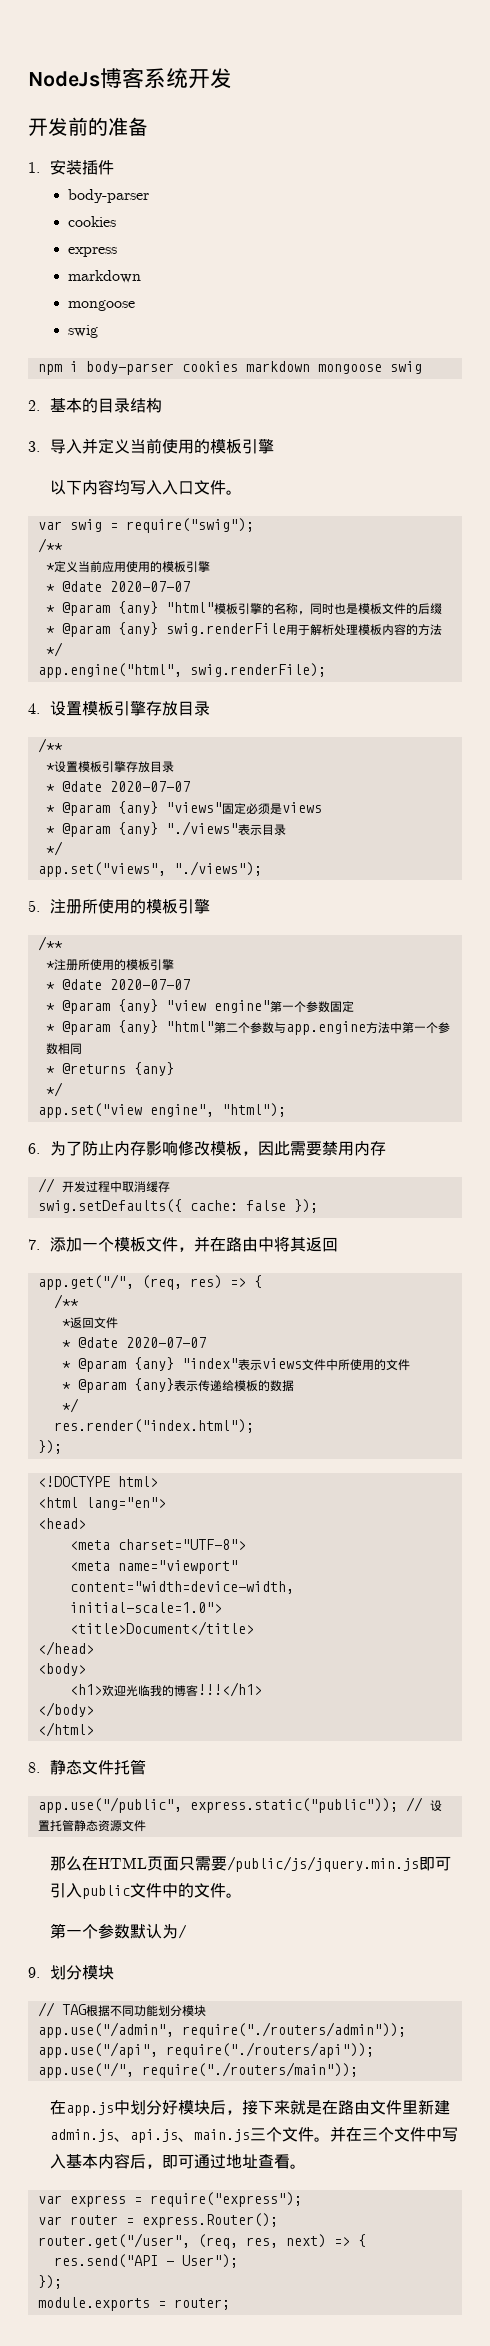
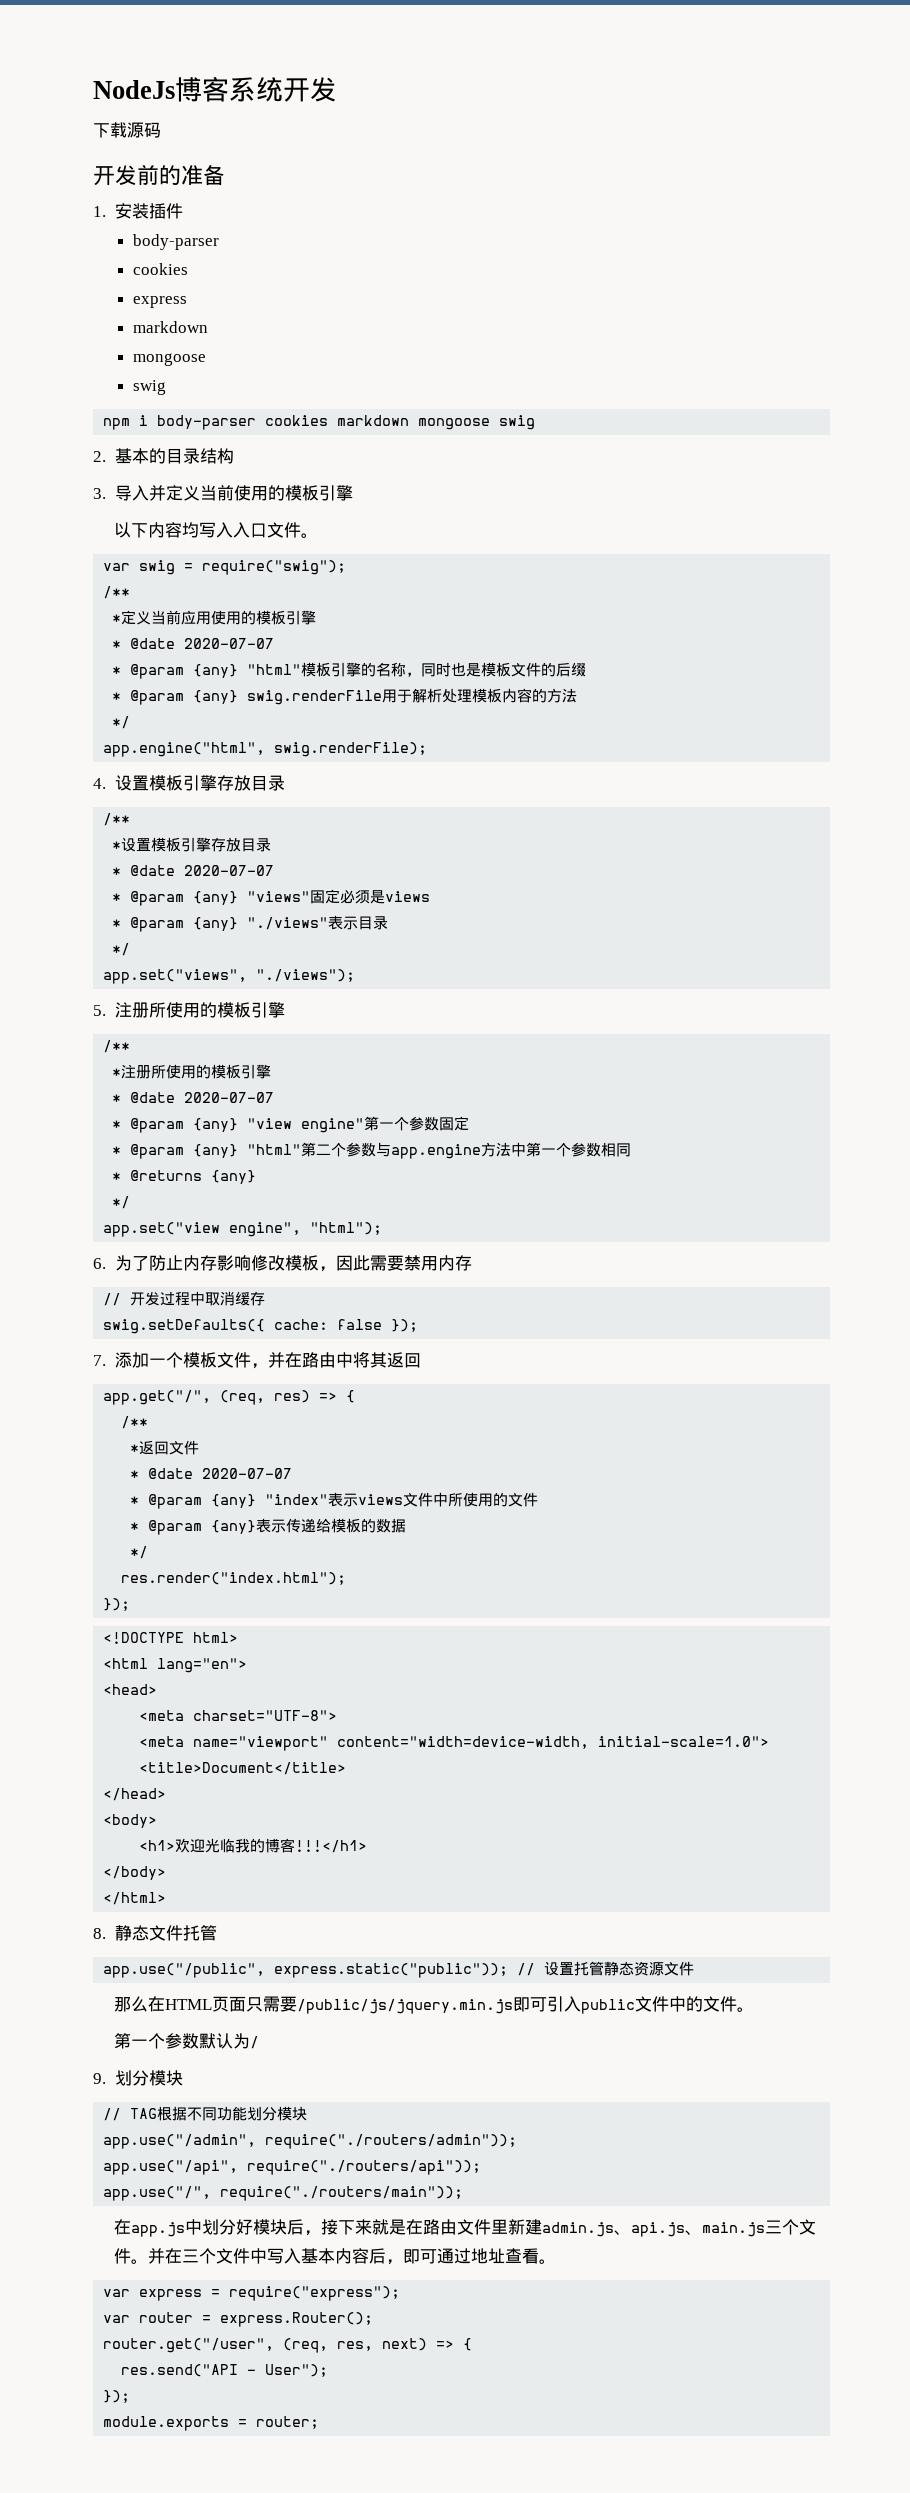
+ 下载源码

